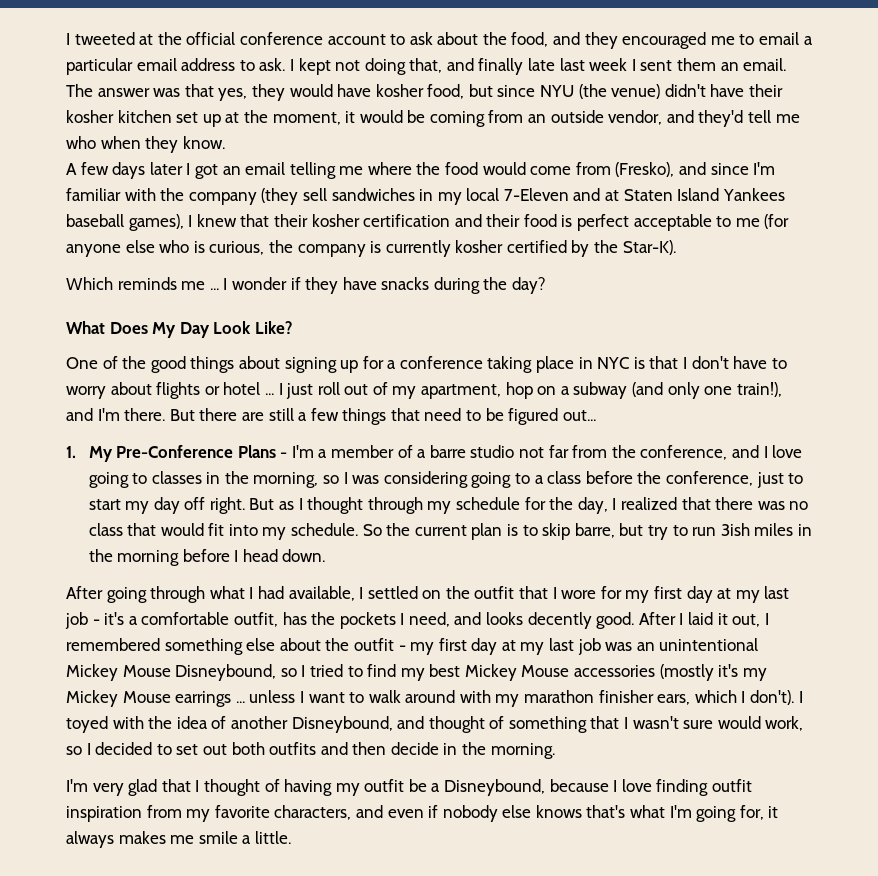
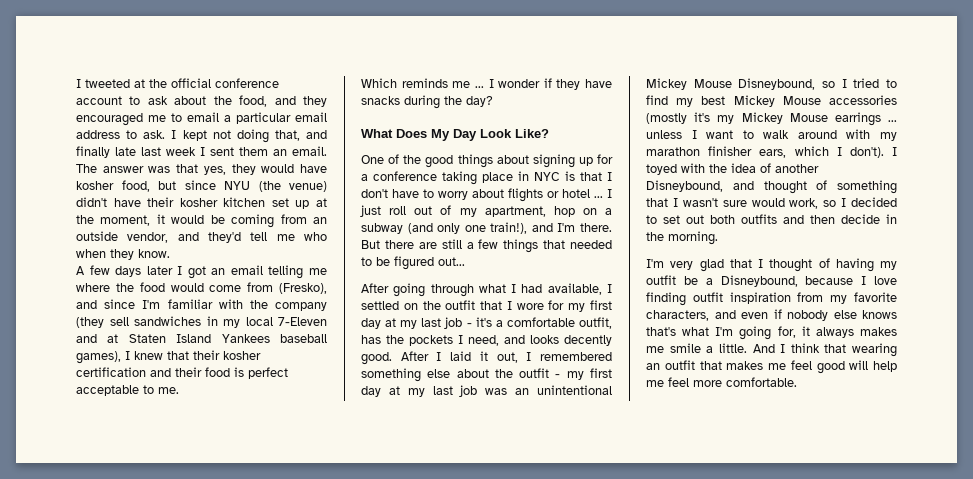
- A few days later I got an email telling me where the food would come from (Fresko), and since I'm familiar with the company (they sell sandwiches in my local 7-Eleven and at Staten Island Yankees baseball games), I knew that their kosher certification and their food is perfect acceptable to me (for anyone else who is curious, the company is currently kosher certified by the Star-K).
+ A few days later I got an email telling me where the food would come from (Fresko), and since I'm familiar with the company (they sell sandwiches in my local 7-Eleven and at Staten Island Yankees baseball games), I knew that their kosher certification and their food is perfect acceptable to me.
- But there are still a few things that need to be figured out...
+ But there are still a few things that needed to be figured out...
- 1. My Pre-Conference Plans - I'm a member of a barre studio not far from the conference, and I love going to classes in the morning, so I was considering going to a class before the conference, just to start my day off right. But as I thought through my schedule for the day, I realized that there was no class that would fit into my schedule. So the current plan is to skip barre, but try to run 3ish miles in the morning before I head down.
+ And I think that wearing an outfit that makes me feel good will help me feel more comfortable.

